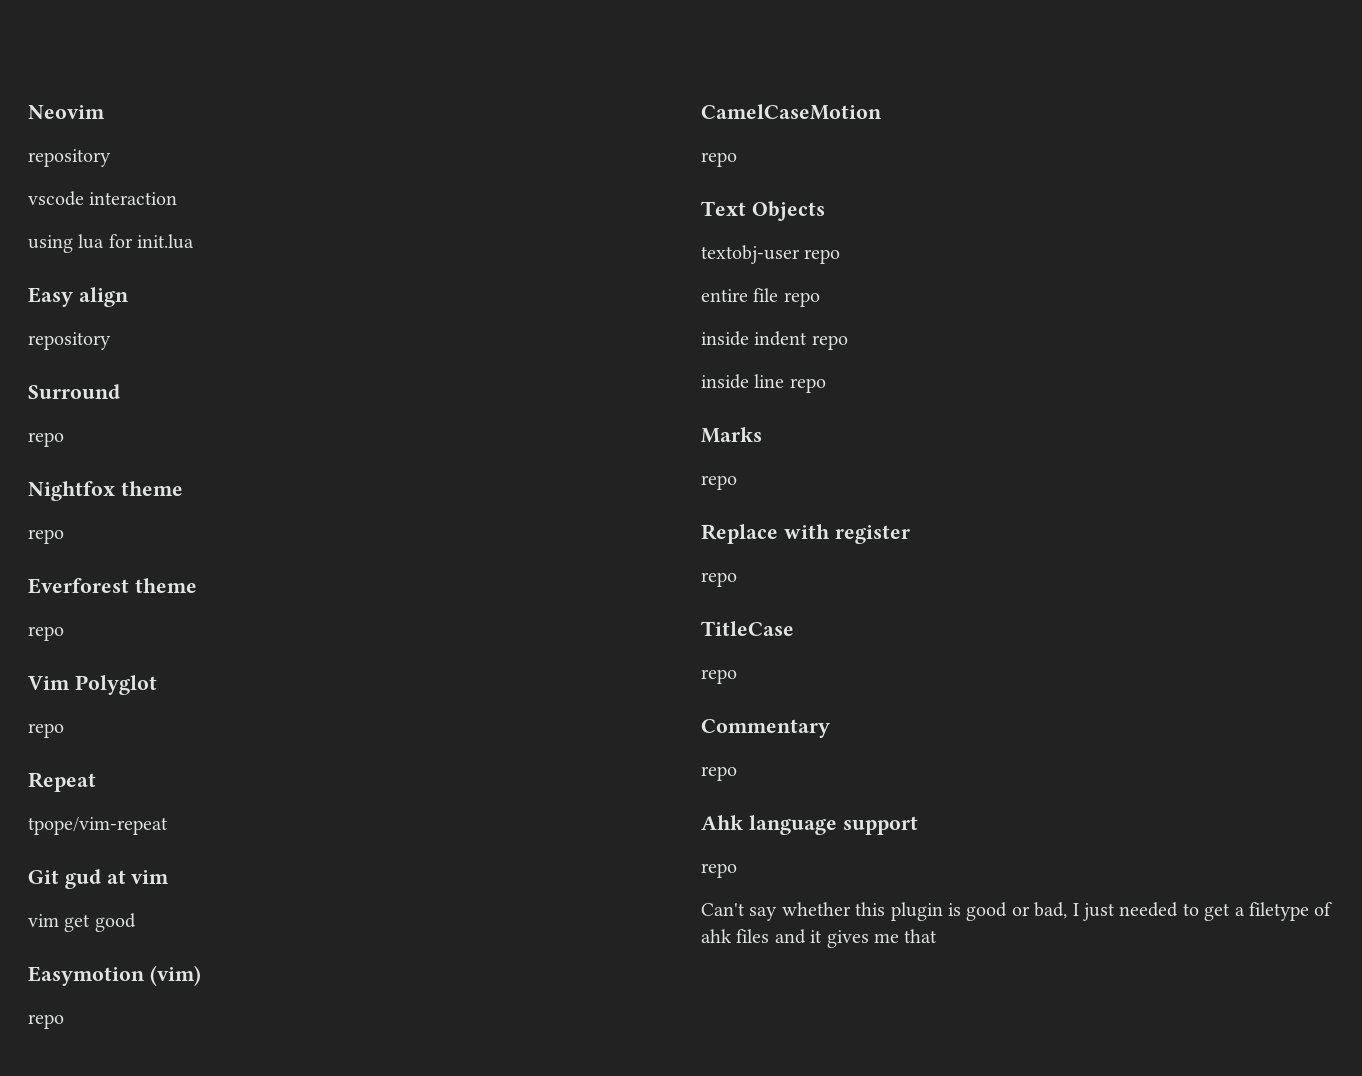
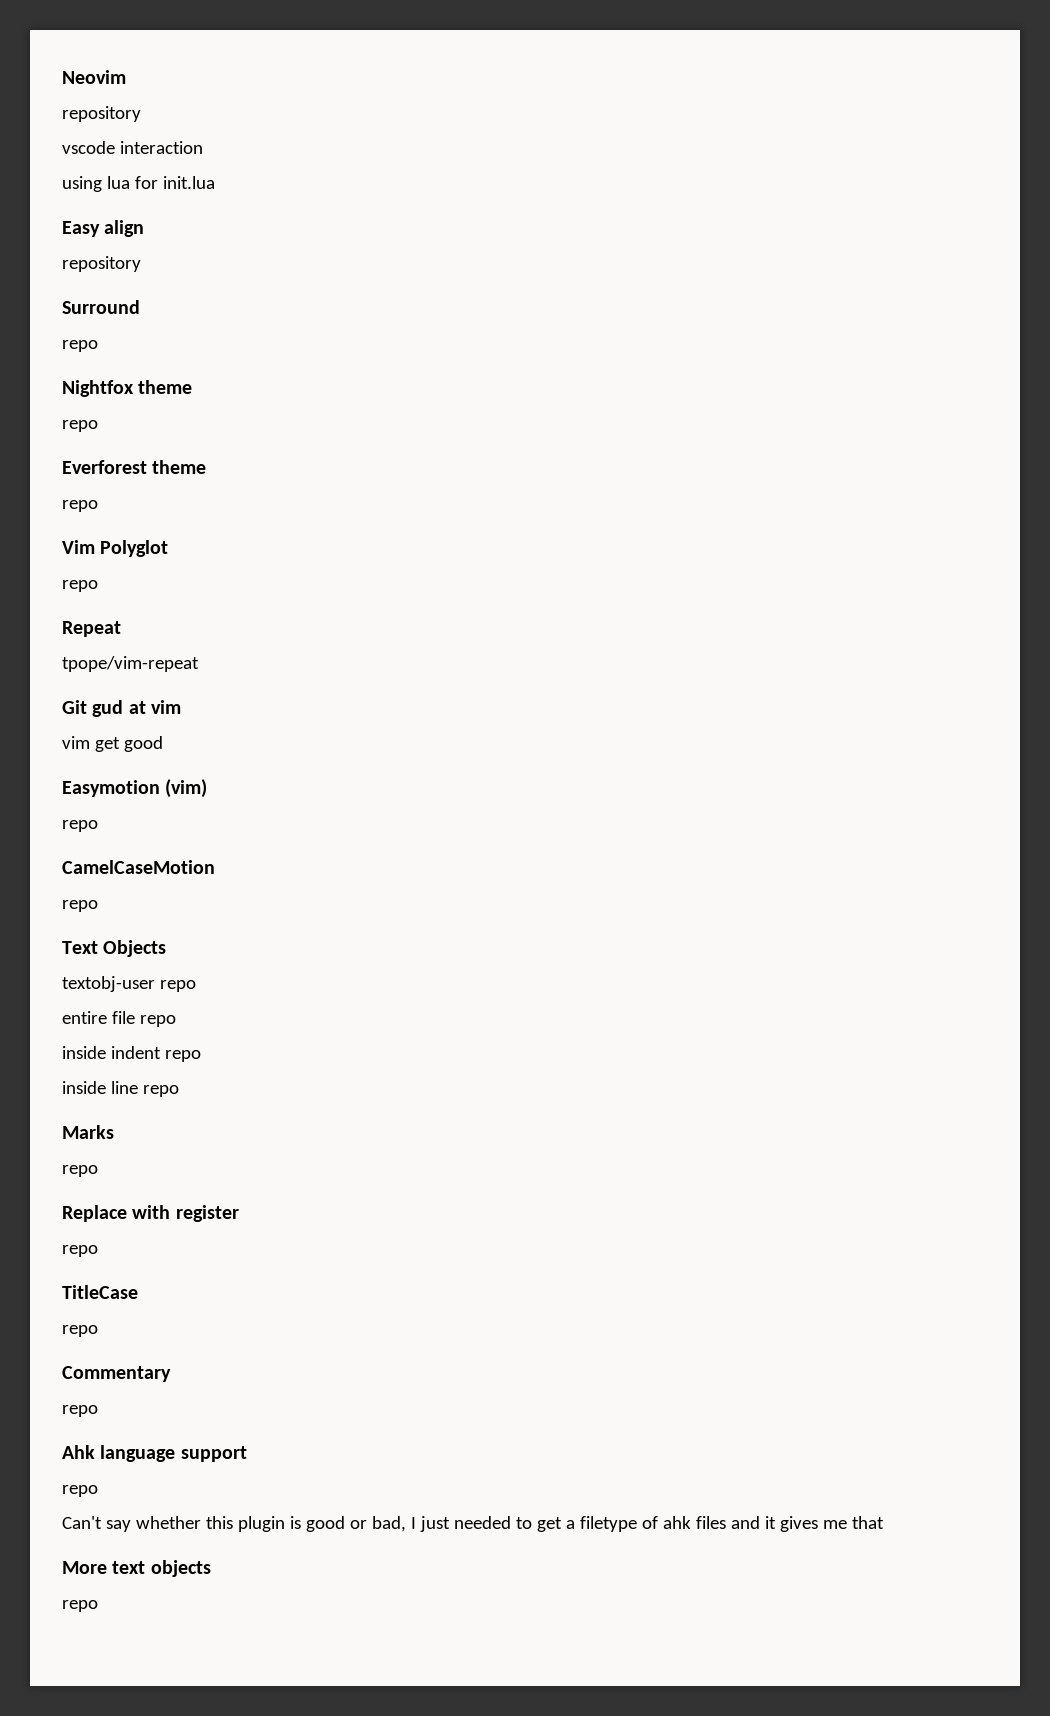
+ More text objects
+ repo

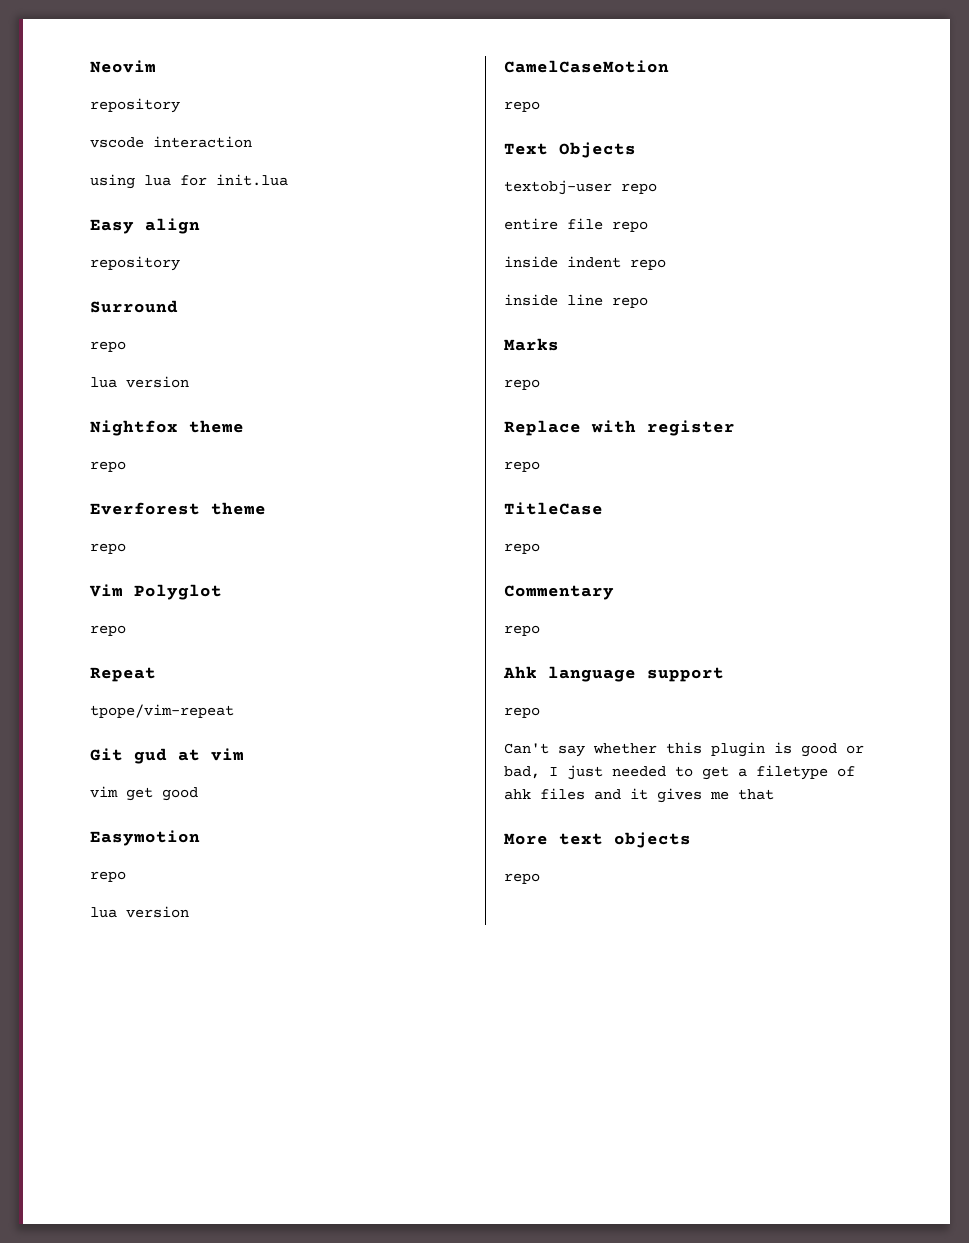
  Surround
  repo
+ lua version
- Easymotion (vim)
+ Easymotion
  repo
+ lua version

